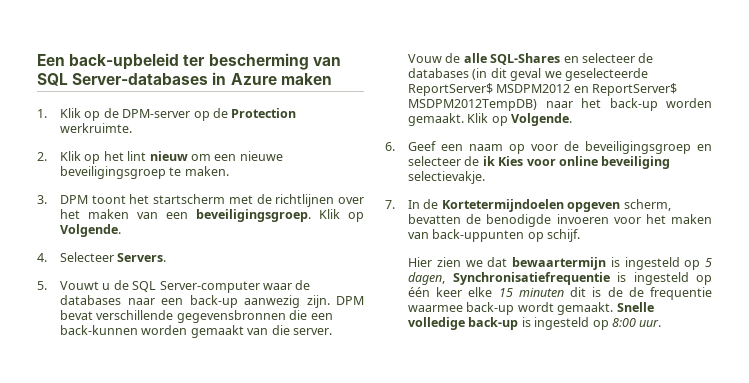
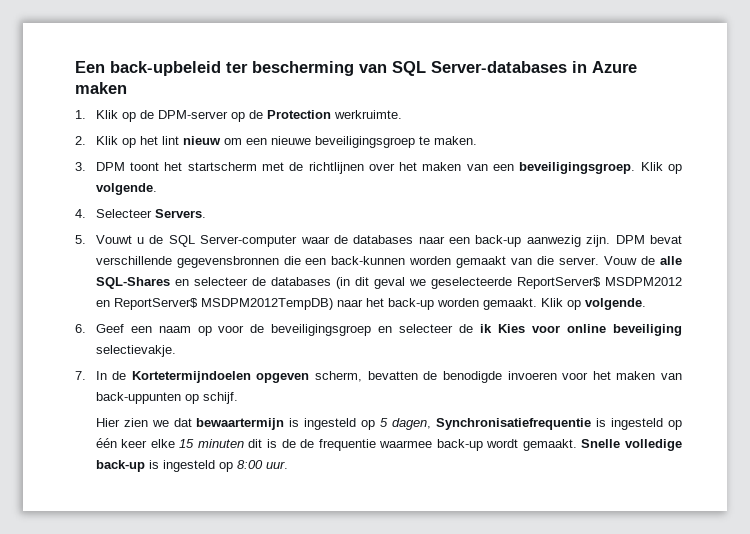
- 3. DPM toont het startscherm met de richtlijnen over het maken van een beveiligingsgroep. Klik op Volgende.
+ 3. DPM toont het startscherm met de richtlijnen over het maken van een beveiligingsgroep. Klik op volgende.
- Vouw de alle SQL-Shares en selecteer de databases (in dit geval we geselecteerde ReportServer$ MSDPM2012 en ReportServer$ MSDPM2012TempDB) naar het back-up worden gemaakt. Klik op Volgende.
+ Vouw de alle SQL-Shares en selecteer de databases (in dit geval we geselecteerde ReportServer$ MSDPM2012 en ReportServer$ MSDPM2012TempDB) naar het back-up worden gemaakt. Klik op volgende.

